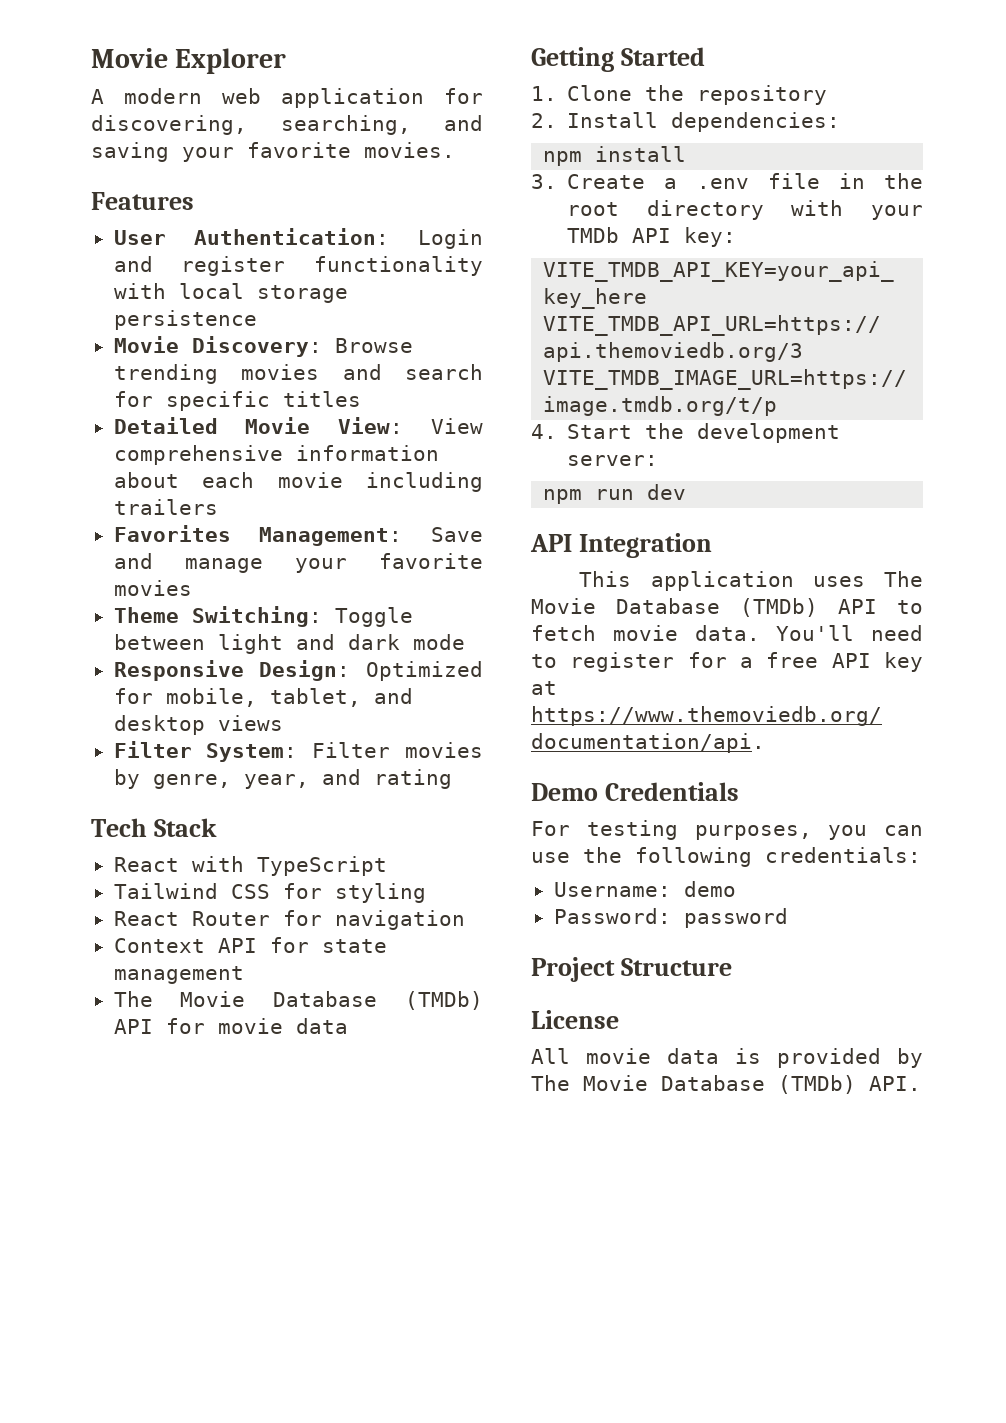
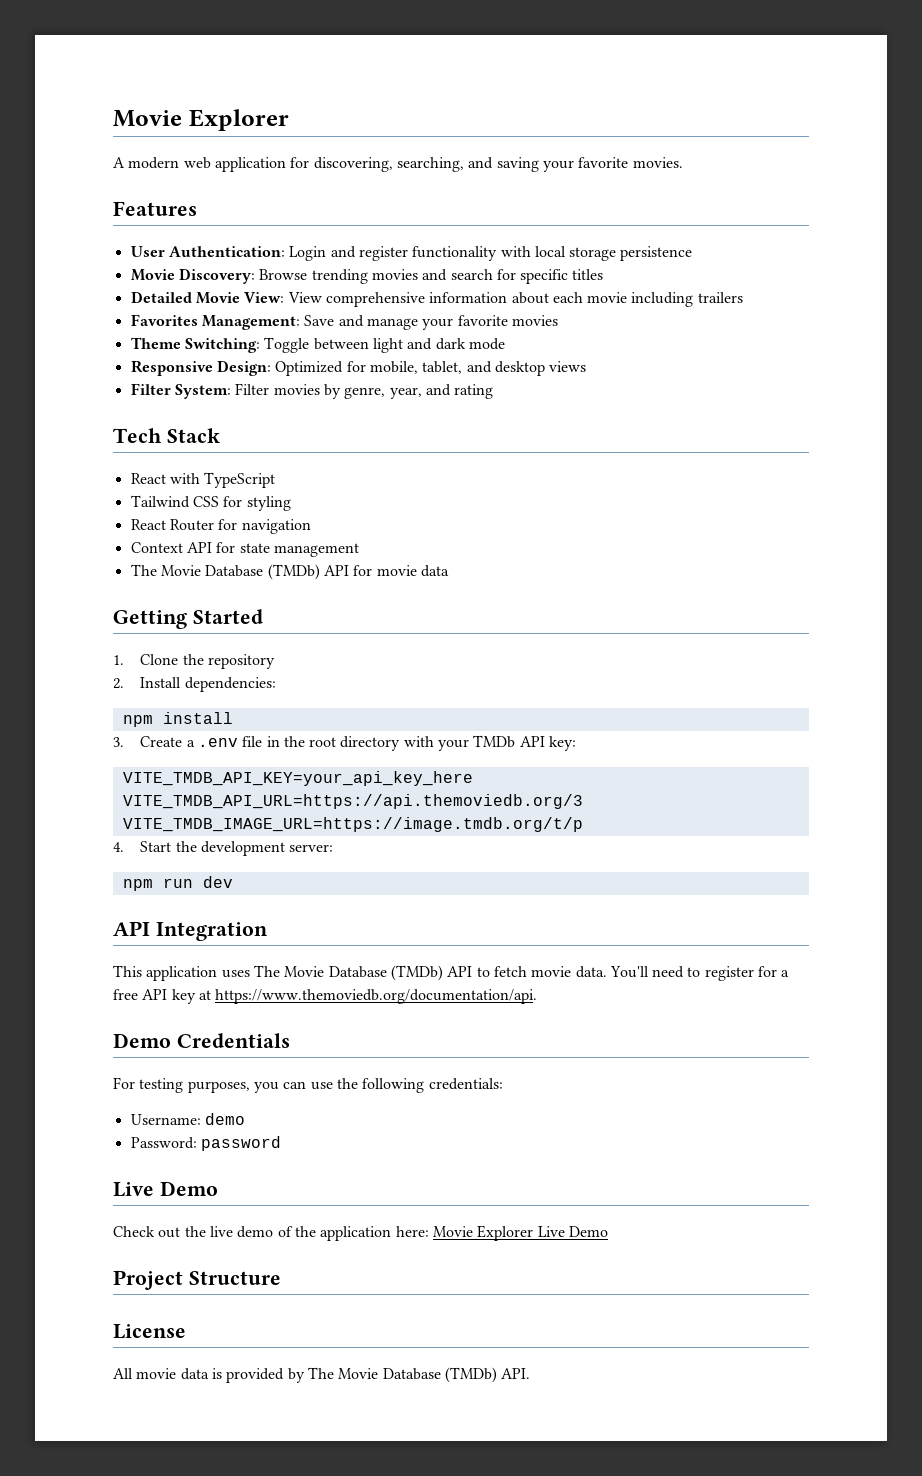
  Password: password
+ Live Demo
+ Check out the live demo of the application here: Movie Explorer Live Demo

